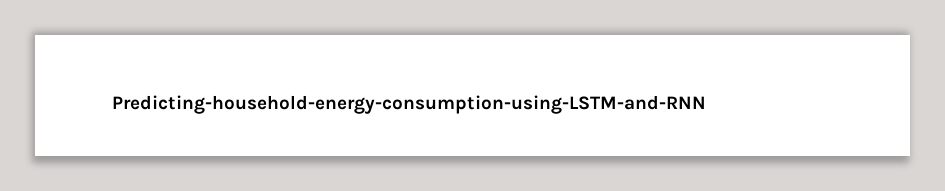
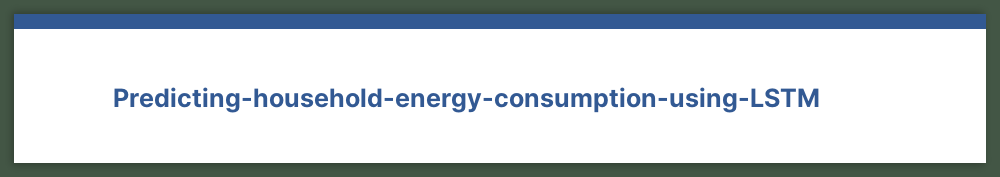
- Predicting-household-energy-consumption-using-LSTM-and-RNN
+ Predicting-household-energy-consumption-using-LSTM

